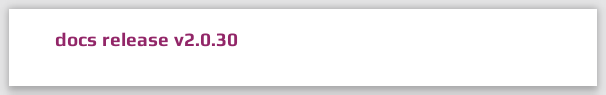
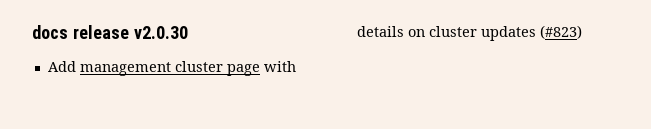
+ Add management cluster page with details on cluster updates (#823)

